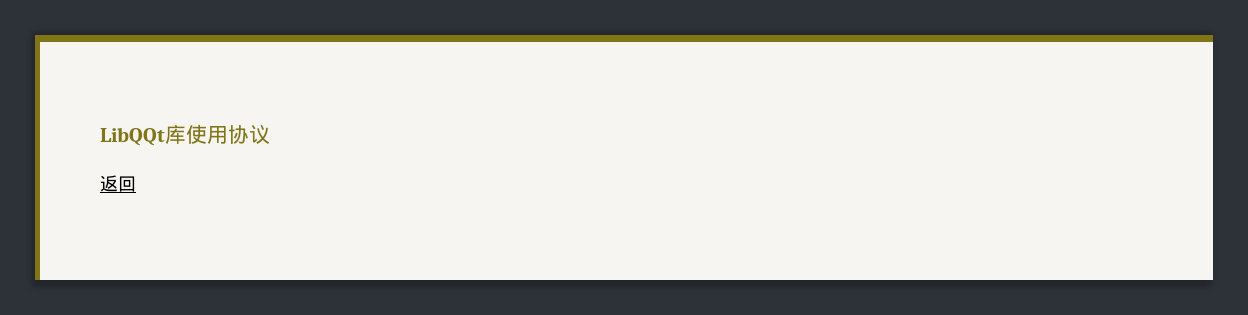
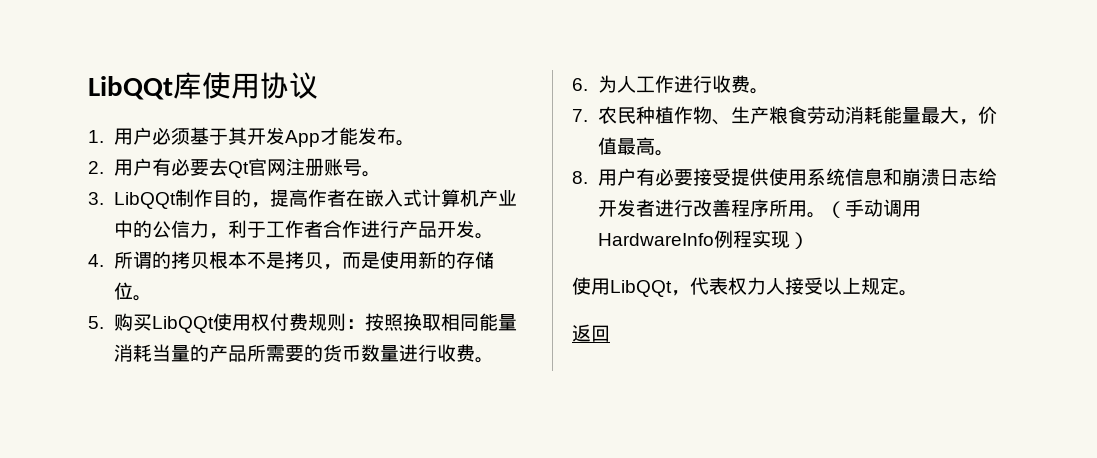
+ 1.用户必须基于其开发App才能发布。
+ 2.用户有必要去Qt官网注册账号。
+ 3. LibQQt制作目的，提高作者在嵌入式计算机产业中的公信力，利于工作者合作进行产品开发。
+ 4.所谓的拷贝根本不是拷贝，而是使用新的存储位。
+ 5.购买LibQQt使用权付费规则：按照换取相同能量消耗当量的产品所需要的货币数量进行收费。
+ 6.为人工作进行收费。
+ 7.农民种植作物、生产粮食劳动消耗能量最大，价值最高。
+ 8.用户有必要接受提供使用系统信息和崩溃日志给开发者进行改善程序所用。（手动调用HardwareInfo例程实现）
+ 使用LibQQt，代表权力人接受以上规定。

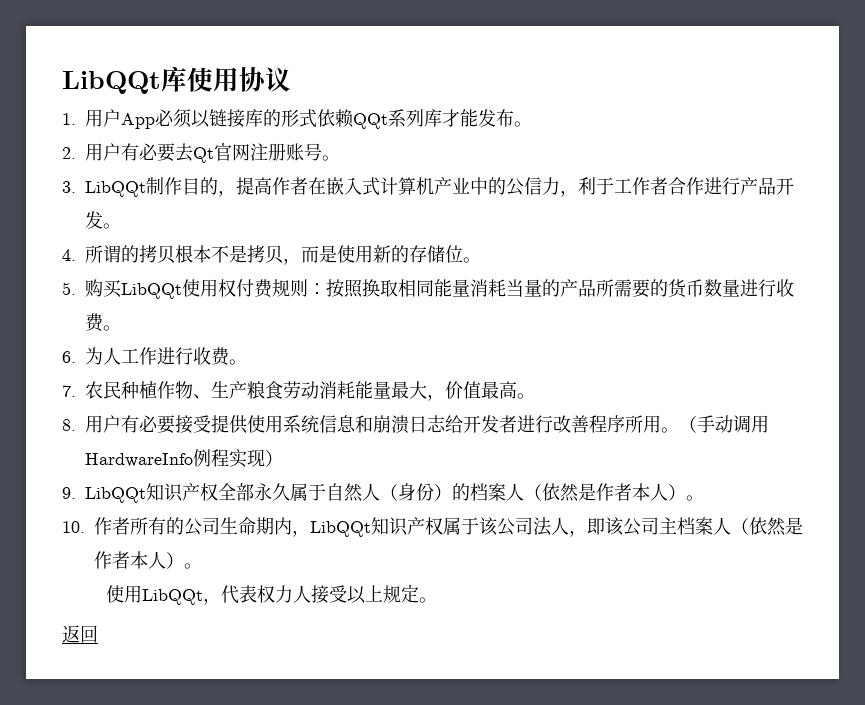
- 1.用户必须基于其开发App才能发布。
+ 1.用户App必须以链接库的形式依赖QQt系列库才能发布。
+ 9. LibQQt知识产权全部永久属于自然人（身份）的档案人（依然是作者本人）。
+ 10.作者所有的公司生命期内，LibQQt知识产权属于该公司法人，即该公司主档案人（依然是作者本人）。

